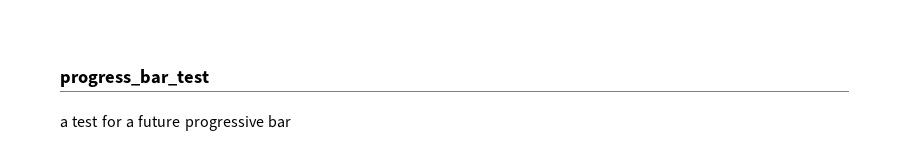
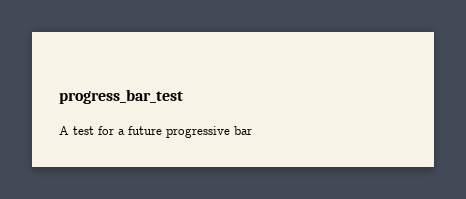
- a test for a future progressive bar
+ A test for a future progressive bar

